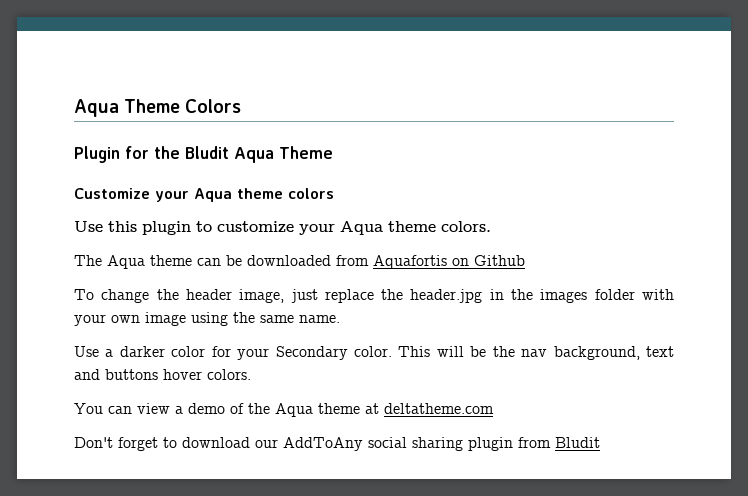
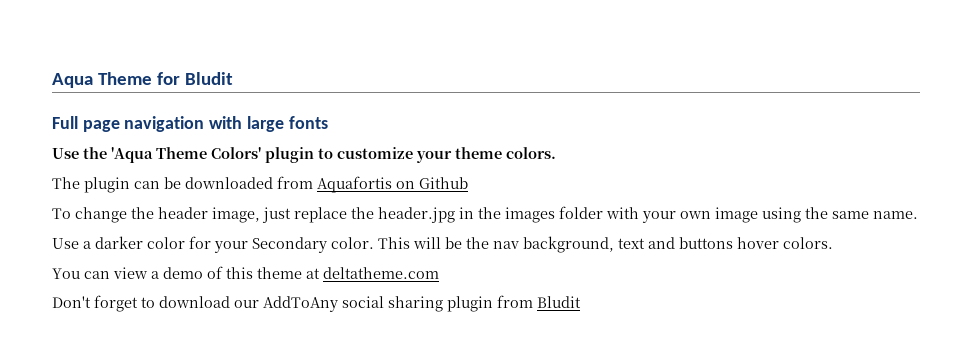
- Aqua Theme Colors
- Plugin for the Bludit Aqua Theme
- Customize your Aqua theme colors
- Use this plugin to customize your Aqua theme colors.
+ Aqua Theme for Bludit
+ Full page navigation with large fonts
+ Use the 'Aqua Theme Colors' plugin to customize your theme colors.
- The Aqua theme can be downloaded from Aquafortis on Github
+ The plugin can be downloaded from Aquafortis on Github
- You can view a demo of the Aqua theme at deltatheme.com
+ You can view a demo of this theme at deltatheme.com

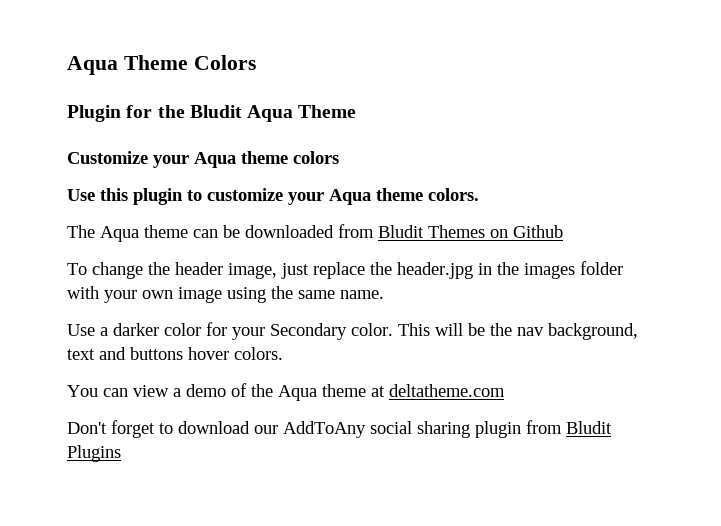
- Aqua Theme for Bludit
- Full page navigation with large fonts
- Use the 'Aqua Theme Colors' plugin to customize your theme colors.
+ Aqua Theme Colors
+ Plugin for the Bludit Aqua Theme
+ Customize your Aqua theme colors
+ Use this plugin to customize your Aqua theme colors.
- The plugin can be downloaded from Aquafortis on Github
+ The Aqua theme can be downloaded from Bludit Themes on Github
- You can view a demo of this theme at deltatheme.com
+ You can view a demo of the Aqua theme at deltatheme.com
- Don't forget to download our AddToAny social sharing plugin from Bludit
+ Don't forget to download our AddToAny social sharing plugin from Bludit Plugins

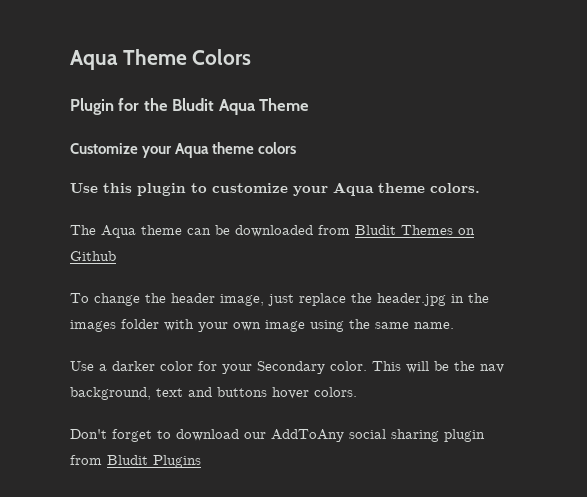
- You can view a demo of the Aqua theme at deltatheme.com

